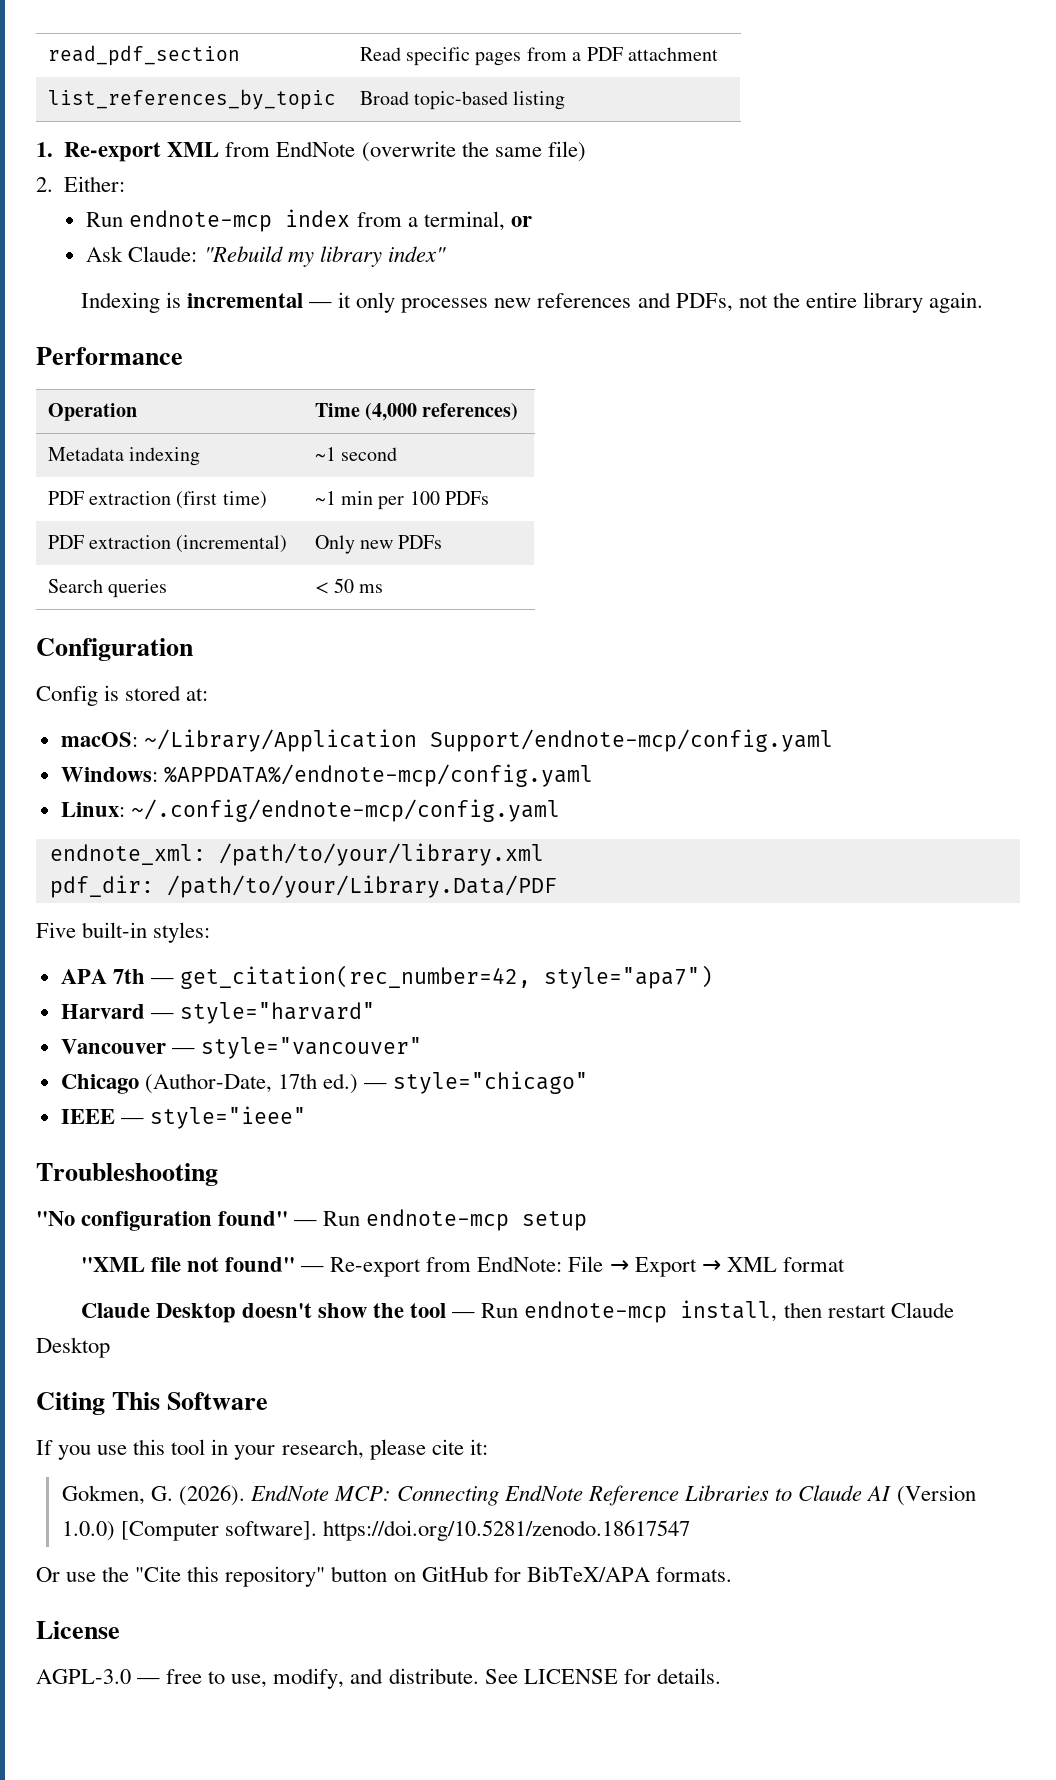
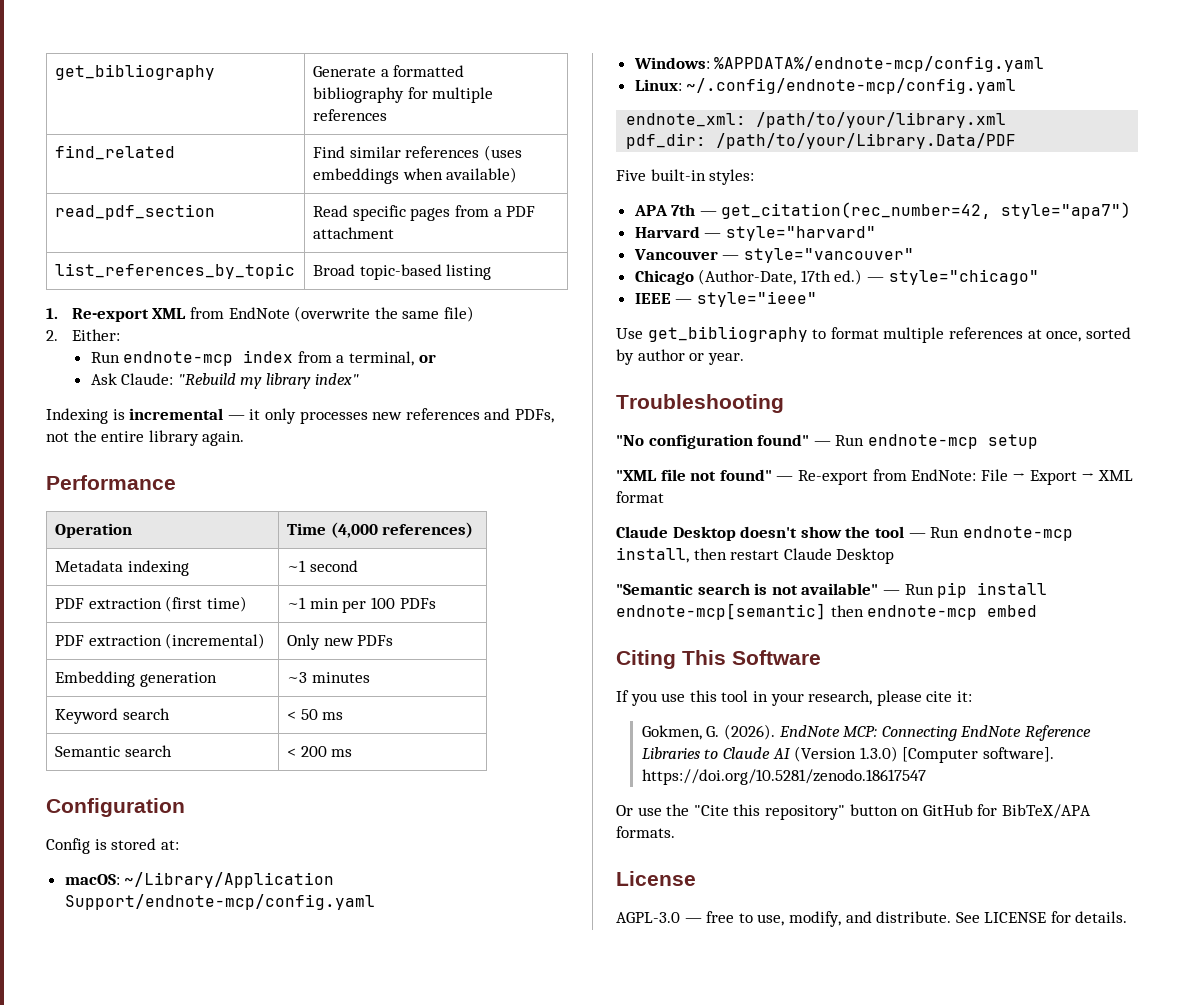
+ get_bibliography | Generate a formatted bibliography for multiple references
+ find_related | Find similar references (uses embeddings when available)
- Search queries | < 50 ms
+ Embedding generation | ~3 minutes
+ Keyword search | < 50 ms
+ Semantic search | < 200 ms
+ Use get_bibliography to format multiple references at once, sorted by author or year.
+ "Semantic search is not available" — Run pip install endnote-mcp[semantic] then endnote-mcp embed
- EndNote MCP: Connecting EndNote Reference Libraries to Claude AI (Version 1.0.0) [Computer software]. https://doi.org/10.5281/zenodo.18617547
+ EndNote MCP: Connecting EndNote Reference Libraries to Claude AI (Version 1.3.0) [Computer software]. https://doi.org/10.5281/zenodo.18617547

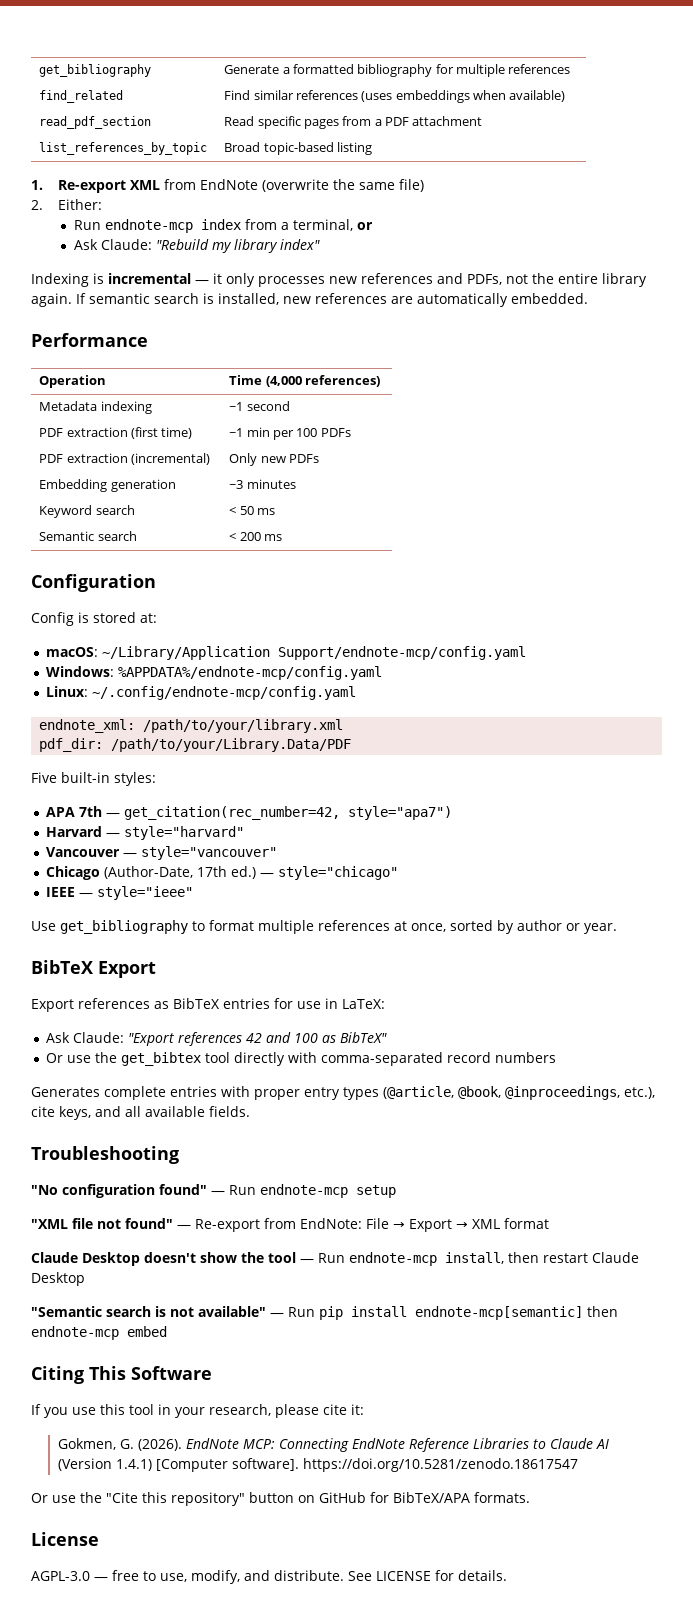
+ If semantic search is installed, new references are automatically embedded.
+ BibTeX Export
+ Export references as BibTeX entries for use in LaTeX:
+ Ask Claude: "Export references 42 and 100 as BibTeX"
+ Or use the get_bibtex tool directly with comma-separated record numbers
+ Generates complete entries with proper entry types (@article, @book, @inproceedings, etc.), cite keys, and all available fields.
- EndNote MCP: Connecting EndNote Reference Libraries to Claude AI (Version 1.3.0) [Computer software]. https://doi.org/10.5281/zenodo.18617547
+ EndNote MCP: Connecting EndNote Reference Libraries to Claude AI (Version 1.4.1) [Computer software]. https://doi.org/10.5281/zenodo.18617547

